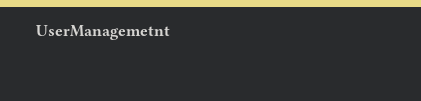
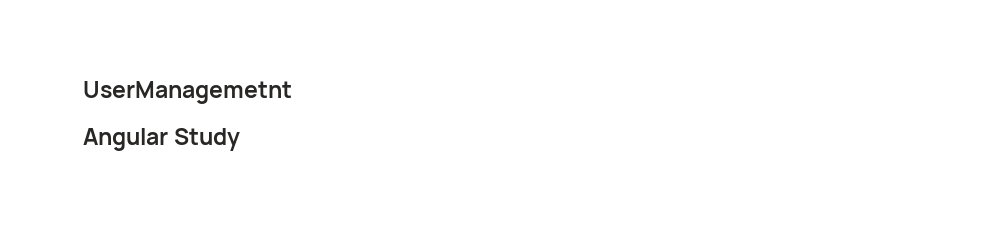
+ Angular Study

